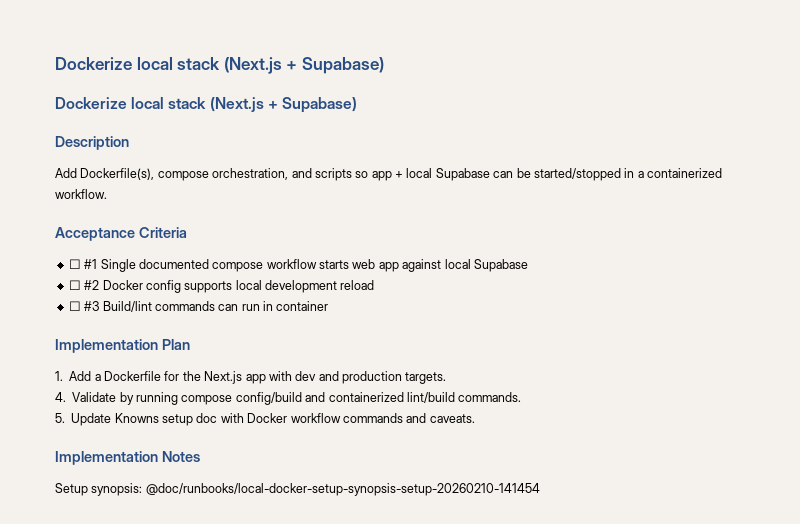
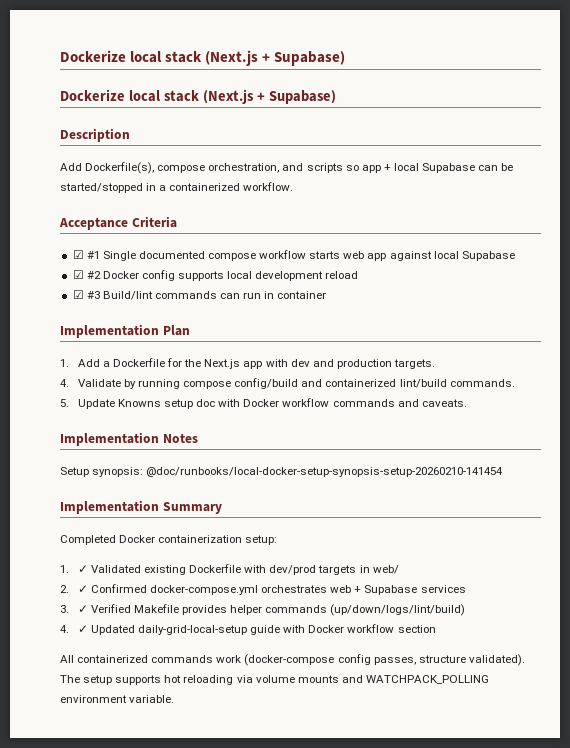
- ☐ #1 Single documented compose workflow starts web app against local Supabase
+ ☑ #1 Single documented compose workflow starts web app against local Supabase
- ☐ #2 Docker config supports local development reload
+ ☑ #2 Docker config supports local development reload
- ☐ #3 Build/lint commands can run in container
+ ☑ #3 Build/lint commands can run in container
+ Implementation Summary
+ Completed Docker containerization setup:
+ 1. ✓ Validated existing Dockerfile with dev/prod targets in web/
+ 2. ✓ Confirmed docker-compose.yml orchestrates web + Supabase services
+ 3. ✓ Verified Makefile provides helper commands (up/down/logs/lint/build)
+ 4. ✓ Updated daily-grid-local-setup guide with Docker workflow section
+ All containerized commands work (docker-compose config passes, structure validated). The setup supports hot reloading via volume mounts and WATCHPACK_POLLING environment variable.

